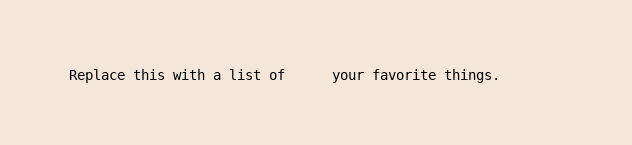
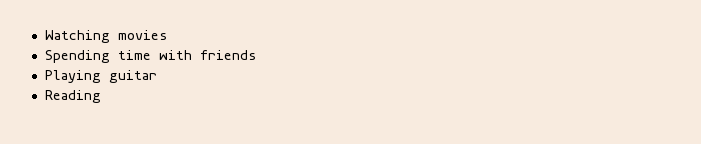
- Replace this with a list of your favorite things.
+ Watching movies
+ Spending time with friends
+ Playing guitar
+ Reading

